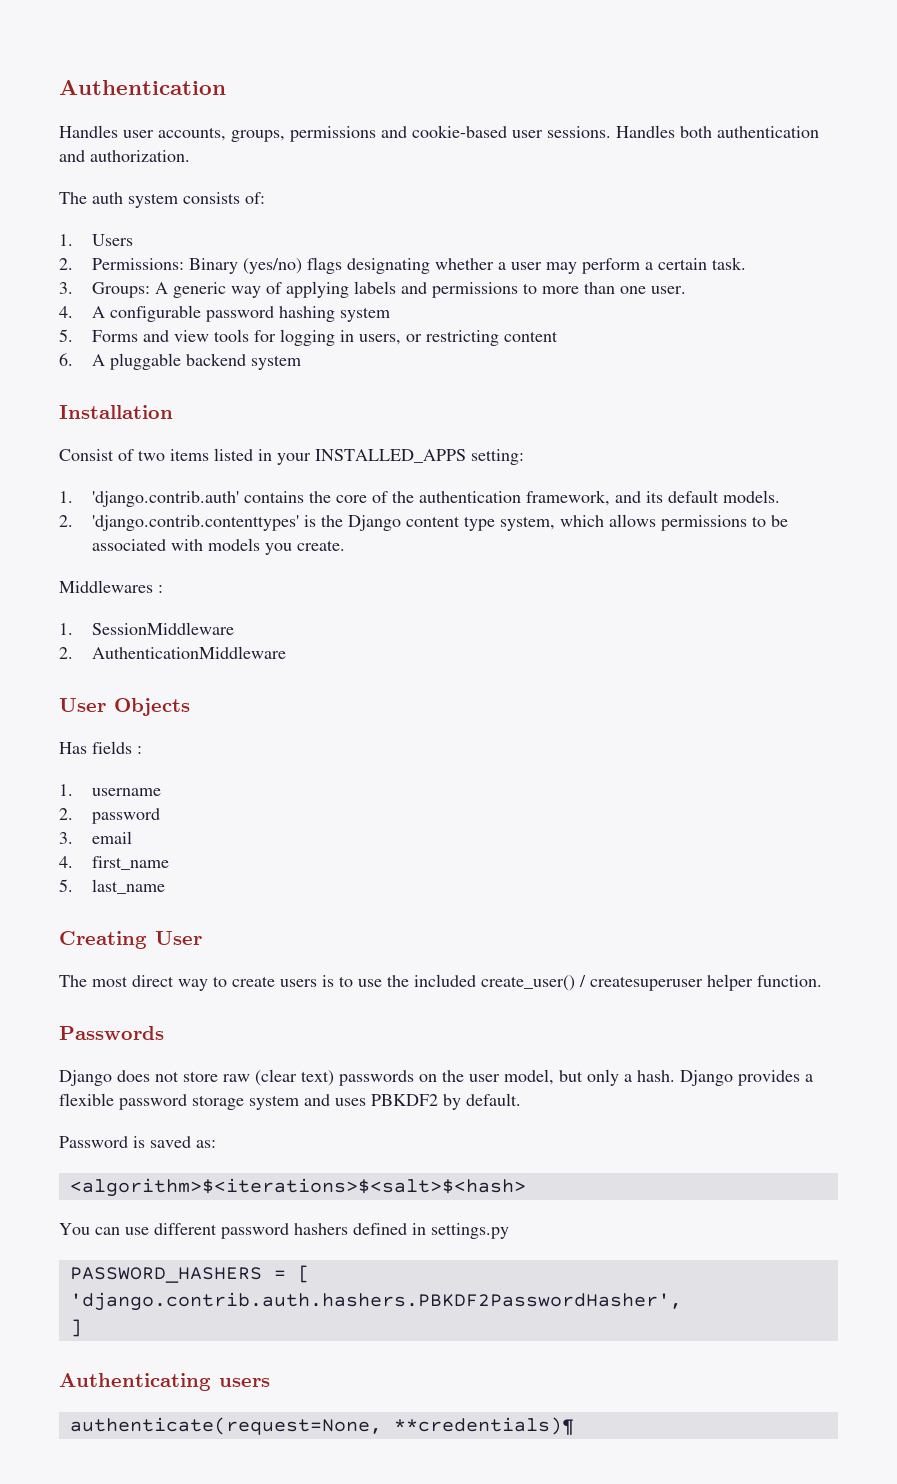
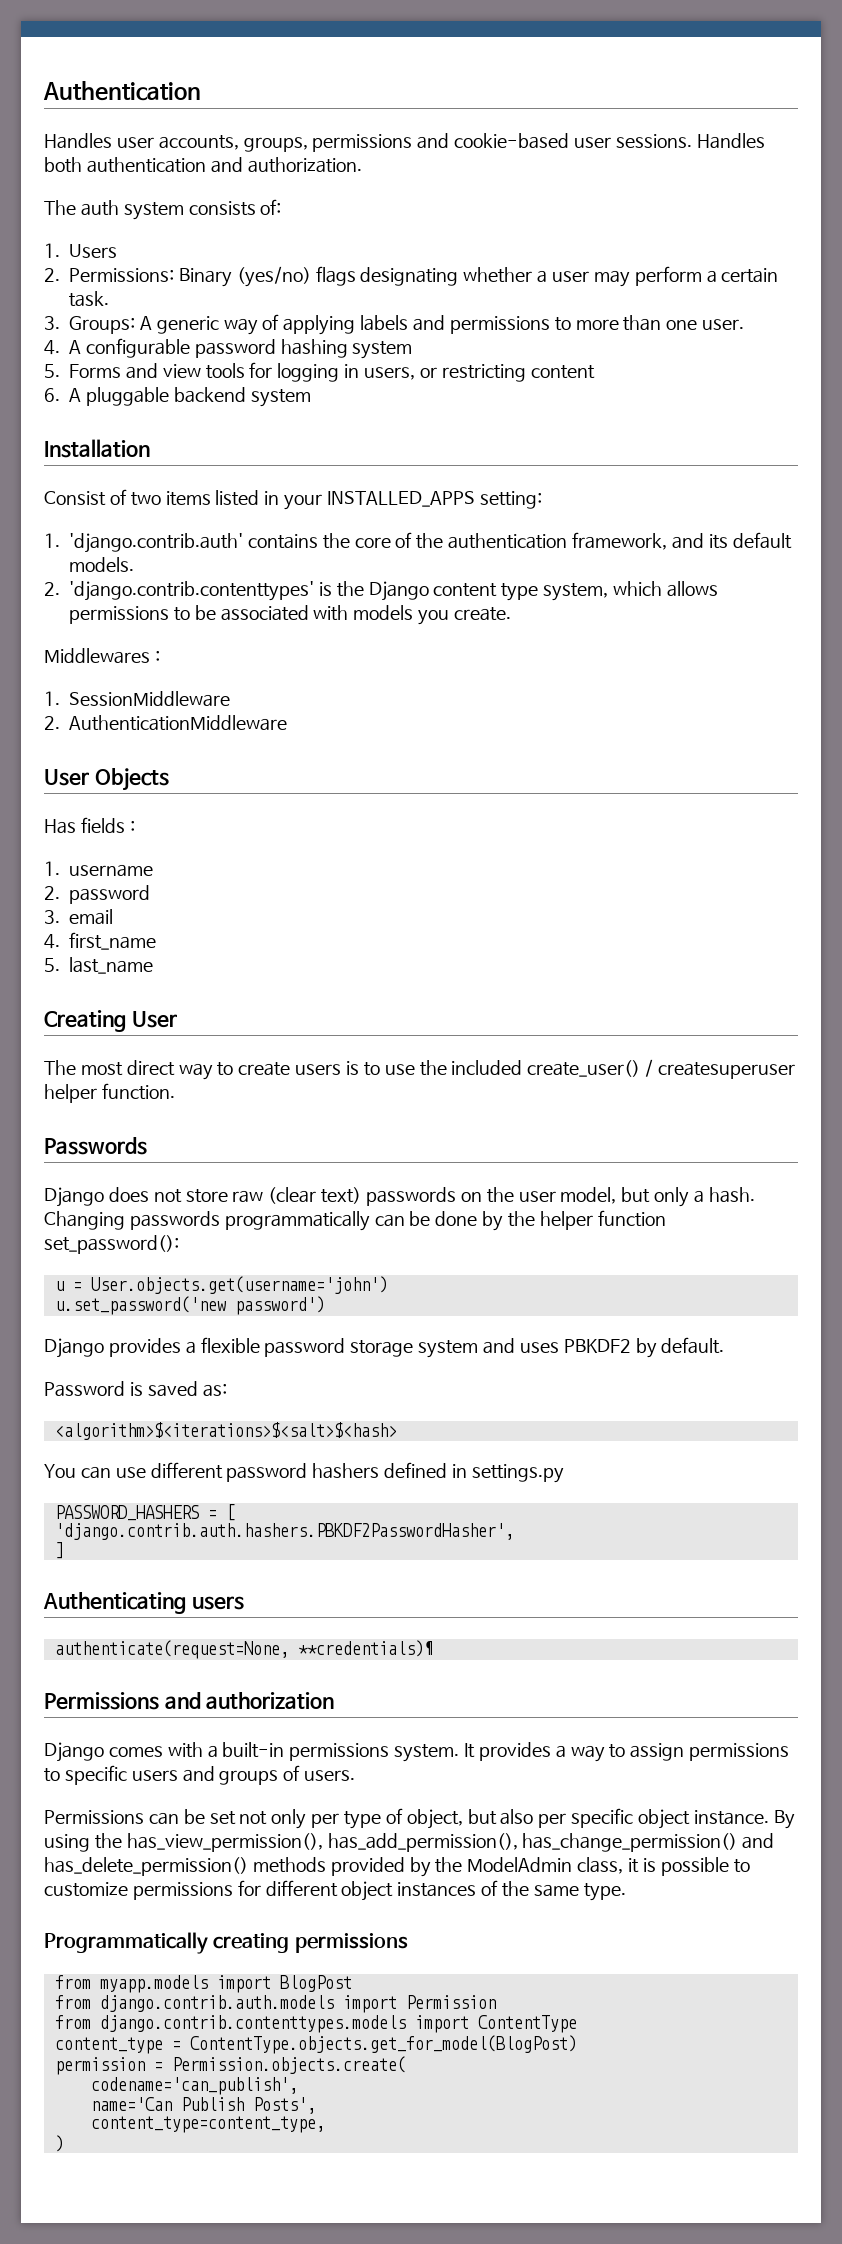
- Django does not store raw (clear text) passwords on the user model, but only a hash. Django provides a flexible password storage system and uses PBKDF2 by default.
+ Django does not store raw (clear text) passwords on the user model, but only a hash. Changing passwords programmatically can be done by the helper function set_password():
+ u = User.objects.get(username='john')
+ u.set_password('new password')
+ Django provides a flexible password storage system and uses PBKDF2 by default.
+ Permissions and authorization
+ Django comes with a built-in permissions system. It provides a way to assign permissions to specific users and groups of users.
+ Permissions can be set not only per type of object, but also per specific object instance. By using the has_view_permission(), has_add_permission(), has_change_permission() and has_delete_permission() methods provided by the ModelAdmin class, it is possible to customize permissions for different object instances of the same type.
+ Programmatically creating permissions
+ from myapp.models import BlogPost
+ from django.contrib.auth.models import Permission
+ from django.contrib.contenttypes.models import ContentType
+ content_type = ContentType.objects.get_for_model(BlogPost)
+ permission = Permission.objects.create(
+ codename='can_publish',
+ name='Can Publish Posts',
+ content_type=content_type,
+ )

